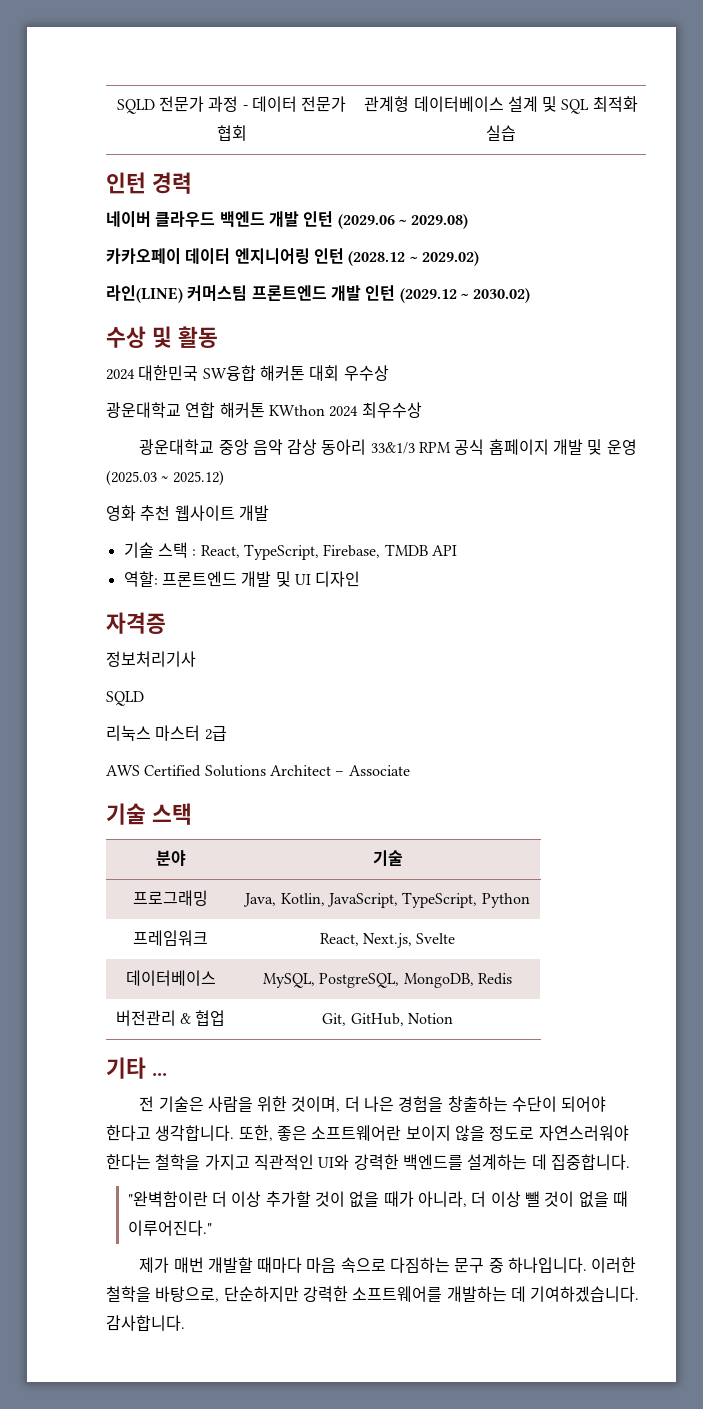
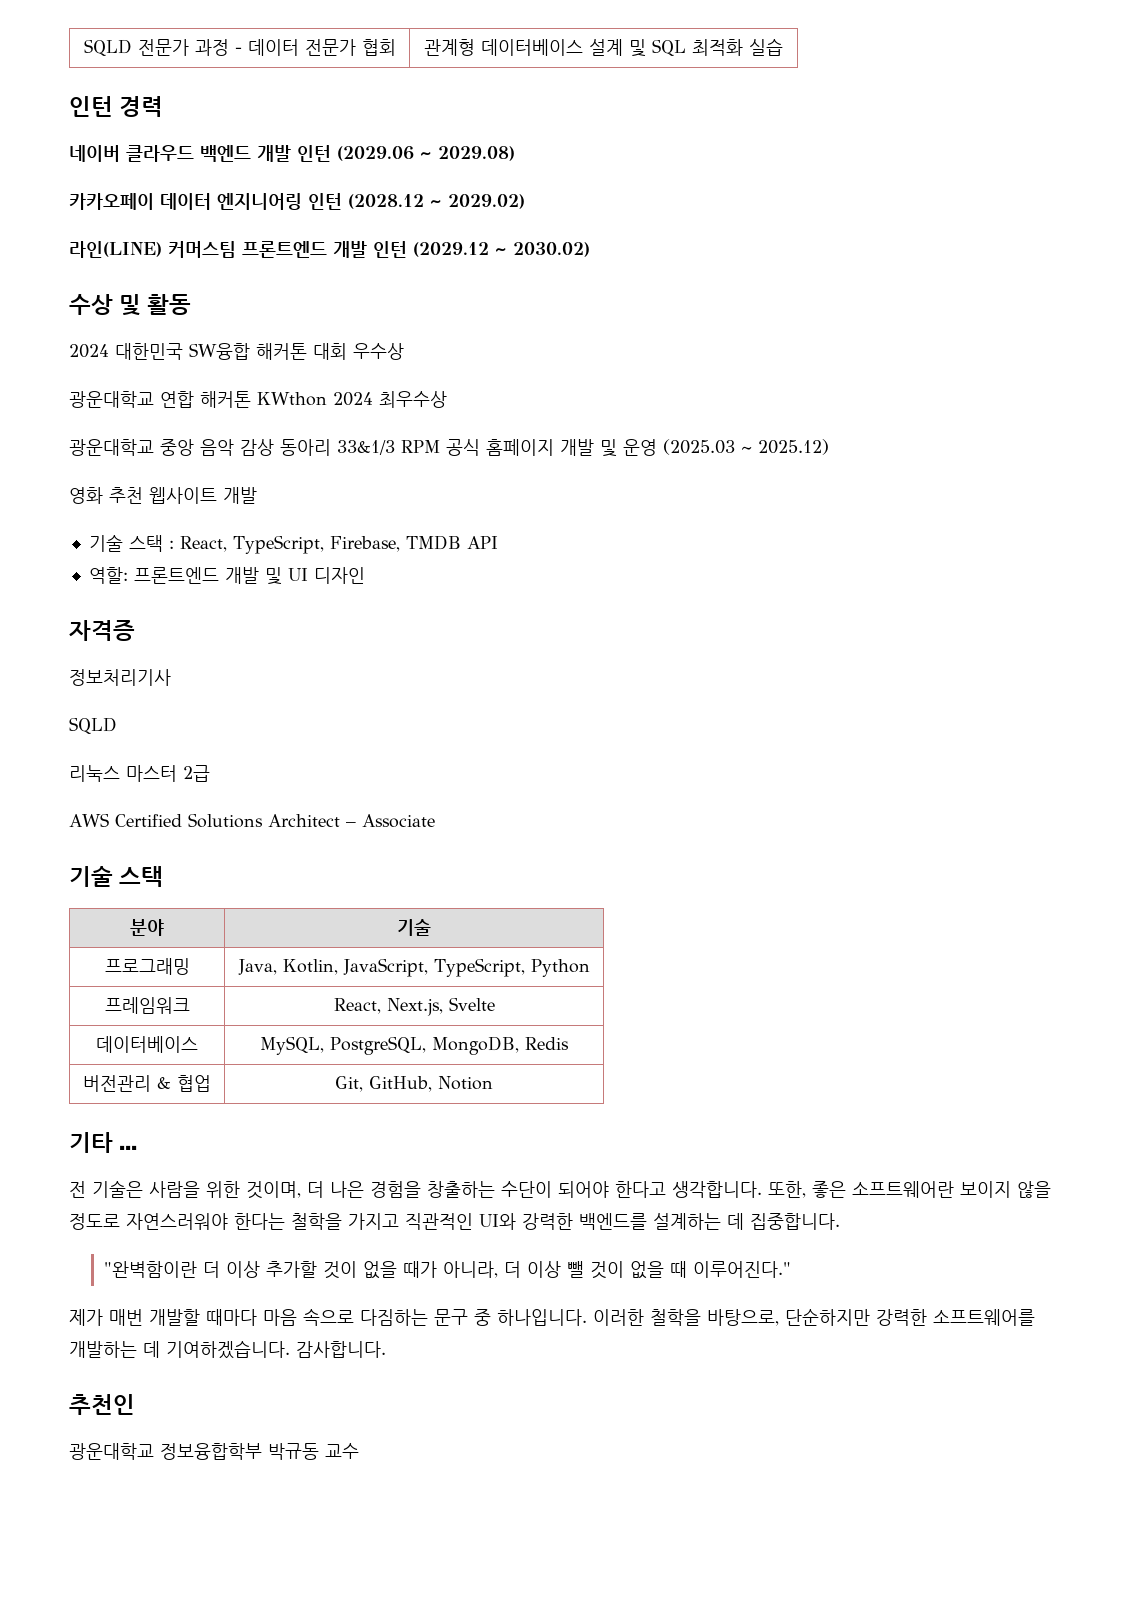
+ 추천인
+ 광운대학교 정보융합학부 박규동 교수

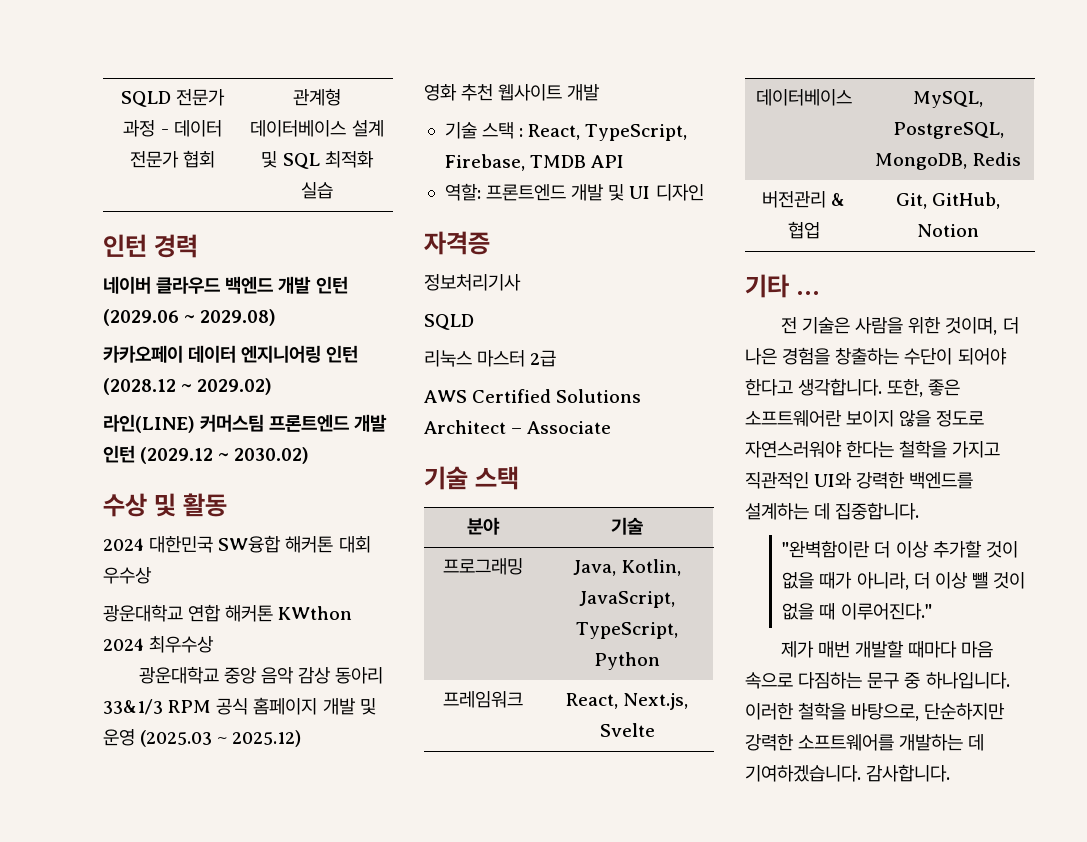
- 추천인
- 광운대학교 정보융합학부 박규동 교수

